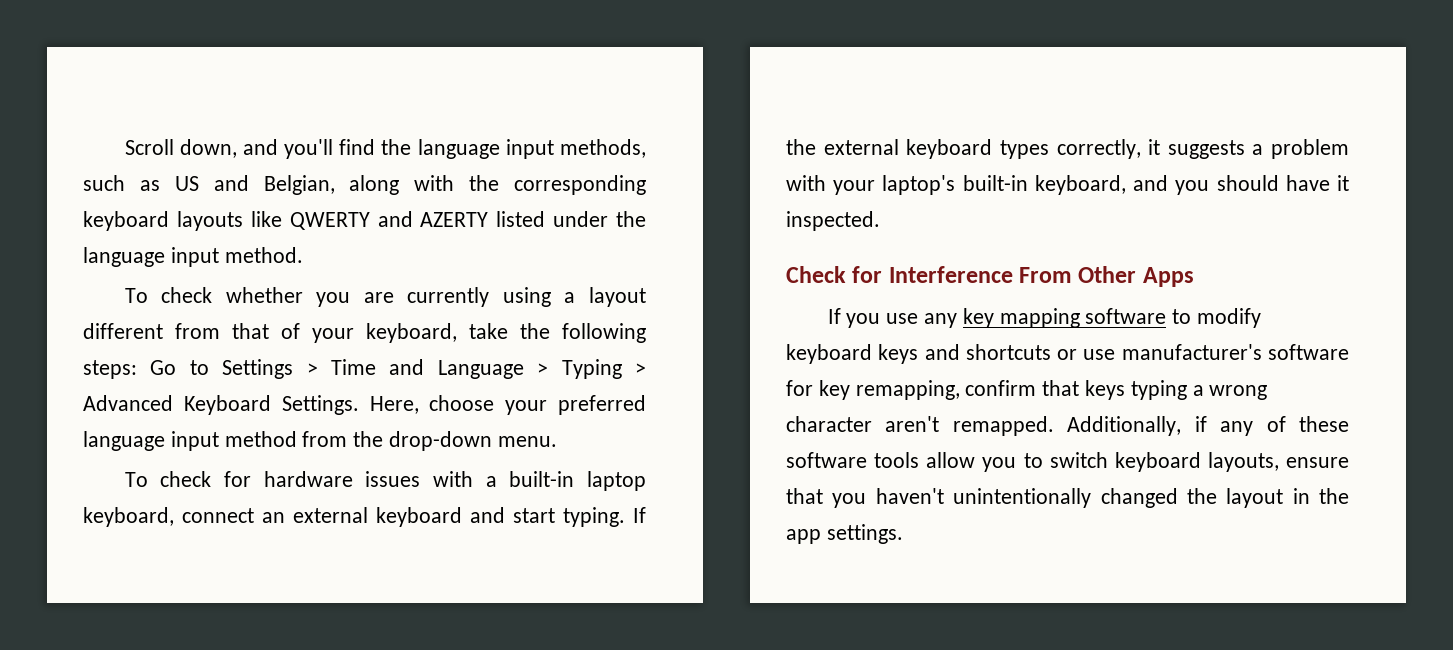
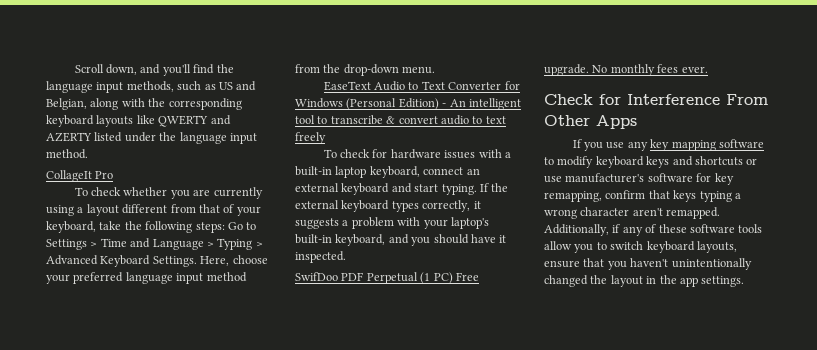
+ CollageIt Pro
+ EaseText Audio to Text Converter for Windows (Personal Edition) - An intelligent tool to transcribe & convert audio to text freely
+ SwifDoo PDF Perpetual (1 PC) Free upgrade. No monthly fees ever.

